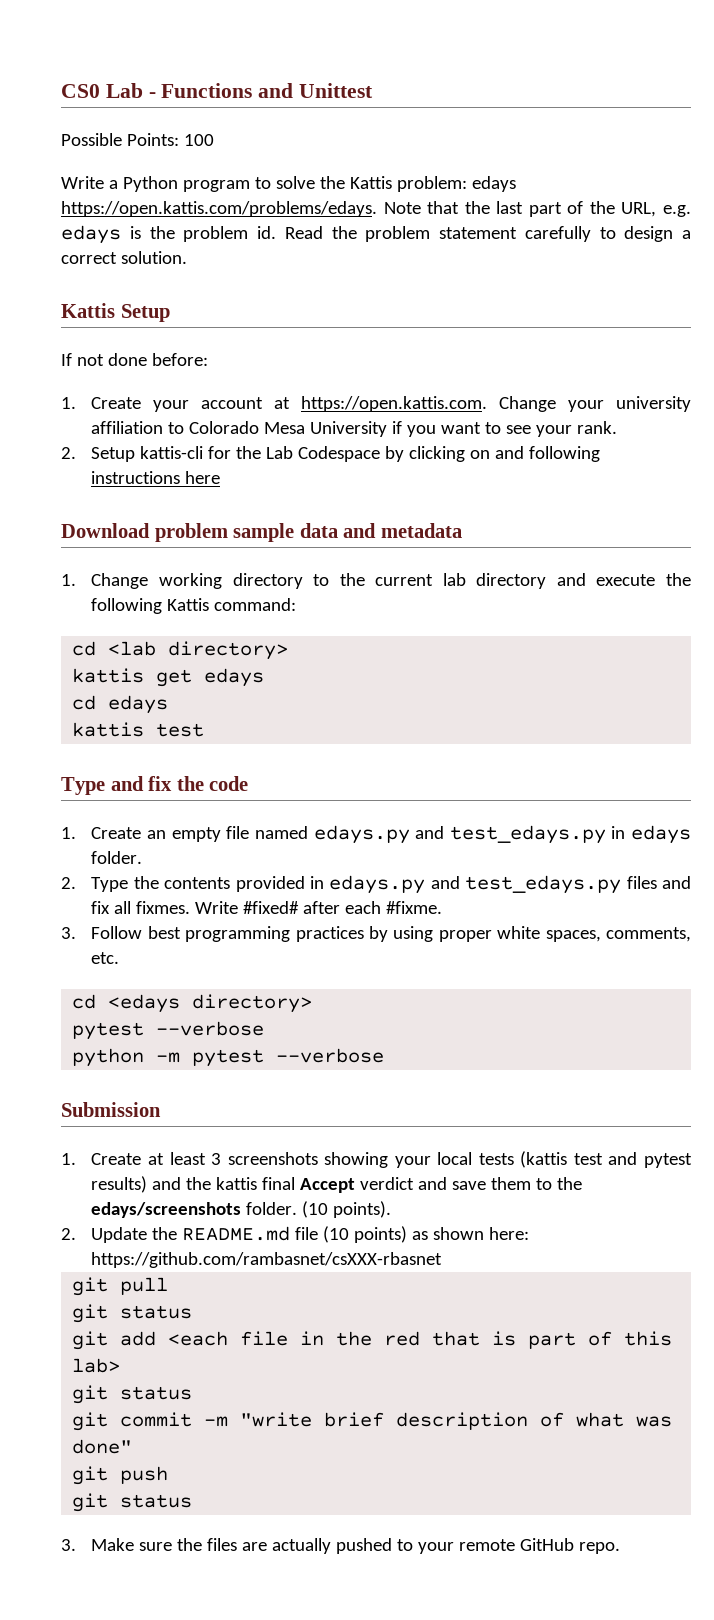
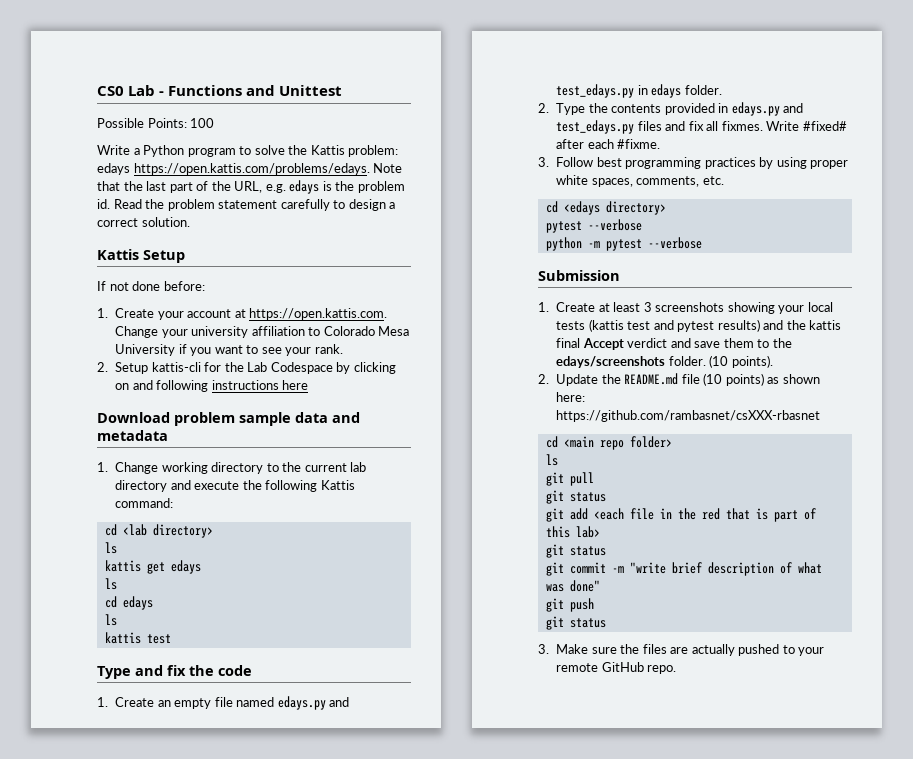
  cd <lab directory>
+ ls
  kattis get edays
+ ls
  cd edays
+ ls
+ cd <main repo folder>
+ ls

